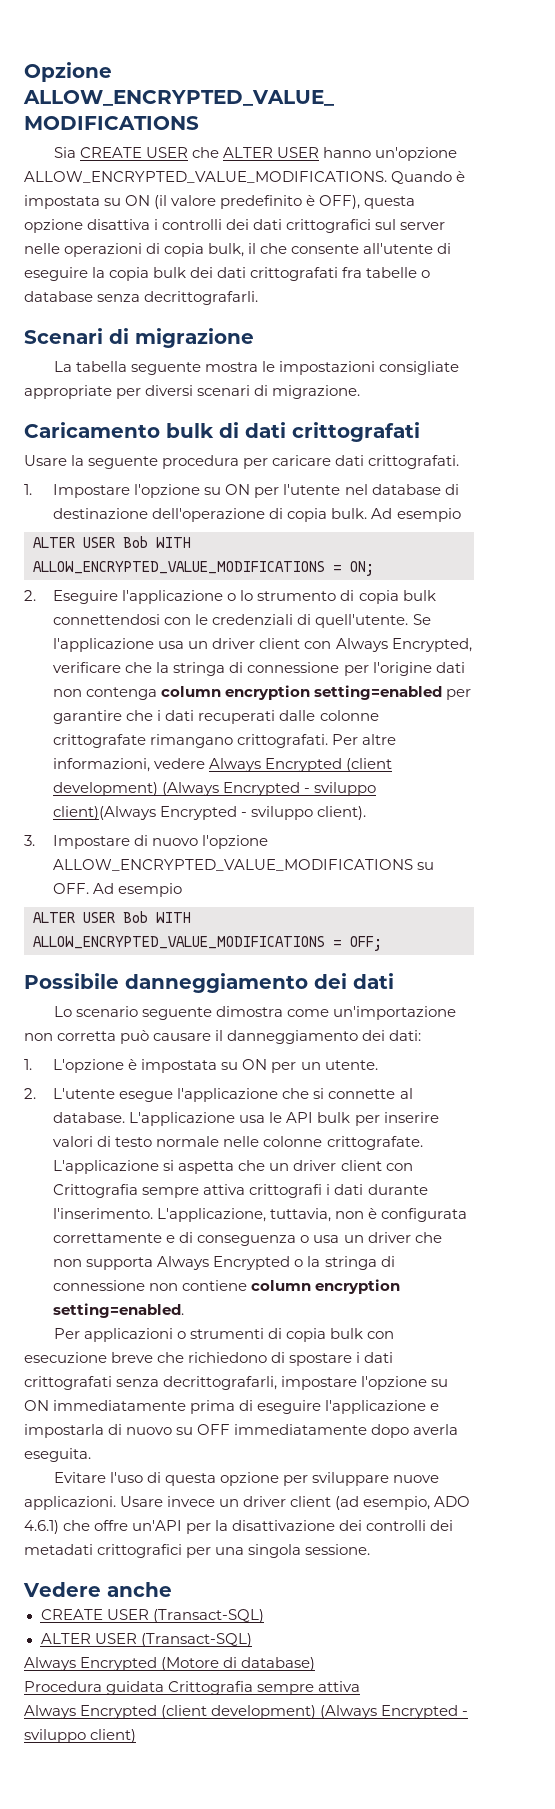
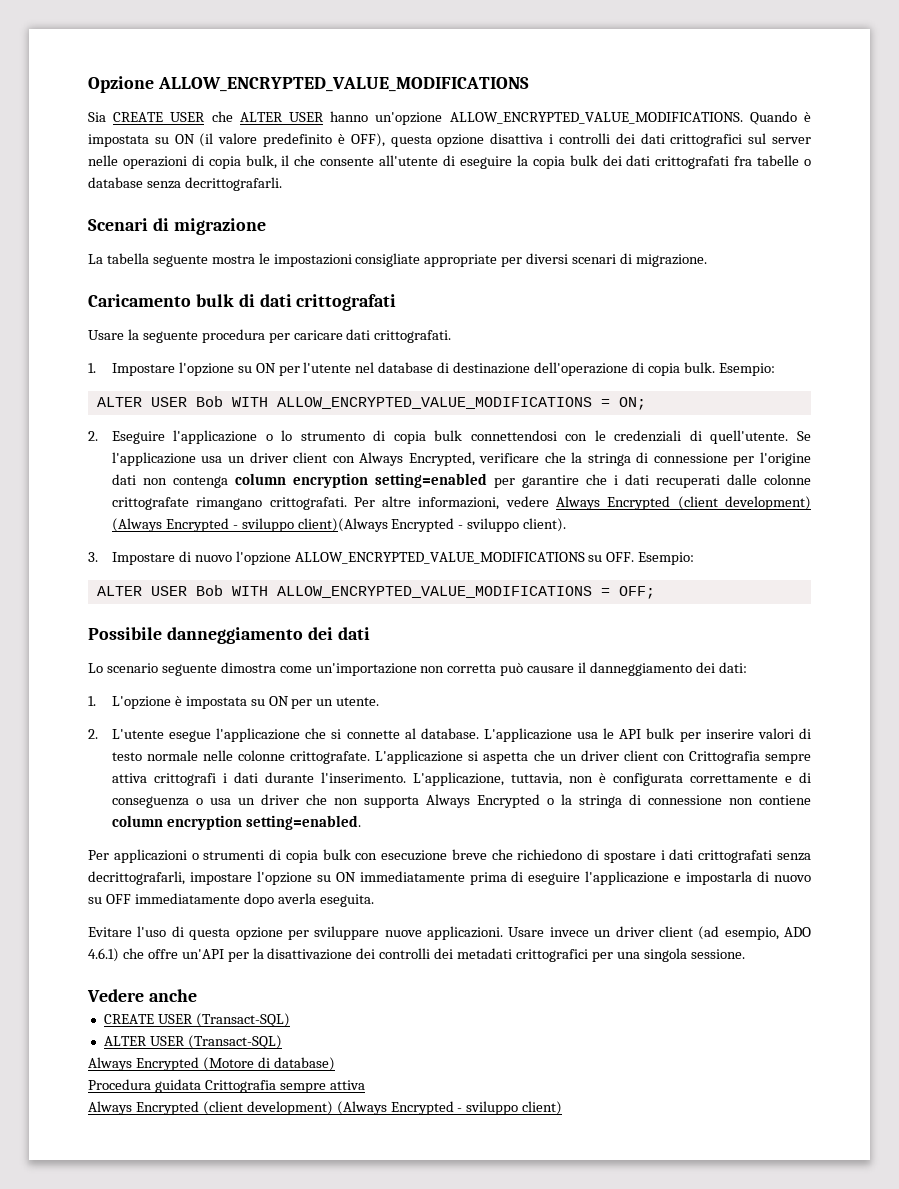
- 1. Impostare l'opzione su ON per l'utente nel database di destinazione dell'operazione di copia bulk. Ad esempio
+ 1. Impostare l'opzione su ON per l'utente nel database di destinazione dell'operazione di copia bulk. Esempio:
- 3. Impostare di nuovo l'opzione ALLOW_ENCRYPTED_VALUE_MODIFICATIONS su OFF. Ad esempio
+ 3. Impostare di nuovo l'opzione ALLOW_ENCRYPTED_VALUE_MODIFICATIONS su OFF. Esempio:

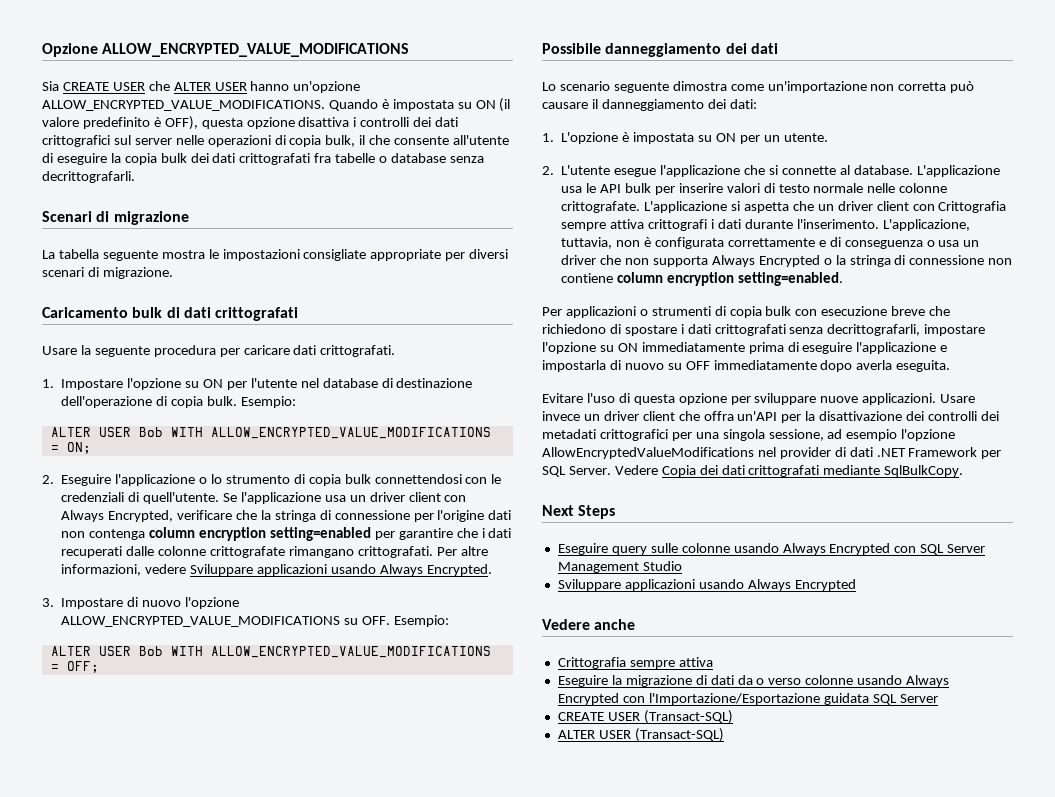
- Per altre informazioni, vedere Always Encrypted (client development) (Always Encrypted - sviluppo client)(Always Encrypted - sviluppo client).
+ Per altre informazioni, vedere Sviluppare applicazioni usando Always Encrypted.
- Usare invece un driver client (ad esempio, ADO 4.6.1) che offre un'API per la disattivazione dei controlli dei metadati crittografici per una singola sessione.
+ Usare invece un driver client che offra un'API per la disattivazione dei controlli dei metadati crittografici per una singola sessione, ad esempio l'opzione AllowEncryptedValueModifications nel provider di dati .NET Framework per SQL Server. Vedere Copia dei dati crittografati mediante SqlBulkCopy.
+ Next Steps
+ Eseguire query sulle colonne usando Always Encrypted con SQL Server Management Studio
+ Sviluppare applicazioni usando Always Encrypted
  Vedere anche
+ Crittografia sempre attiva
+ Eseguire la migrazione di dati da o verso colonne usando Always Encrypted con l'Importazione/Esportazione guidata SQL Server
- Always Encrypted (Motore di database)
- Procedura guidata Crittografia sempre attiva
- Always Encrypted (client development) (Always Encrypted - sviluppo client)

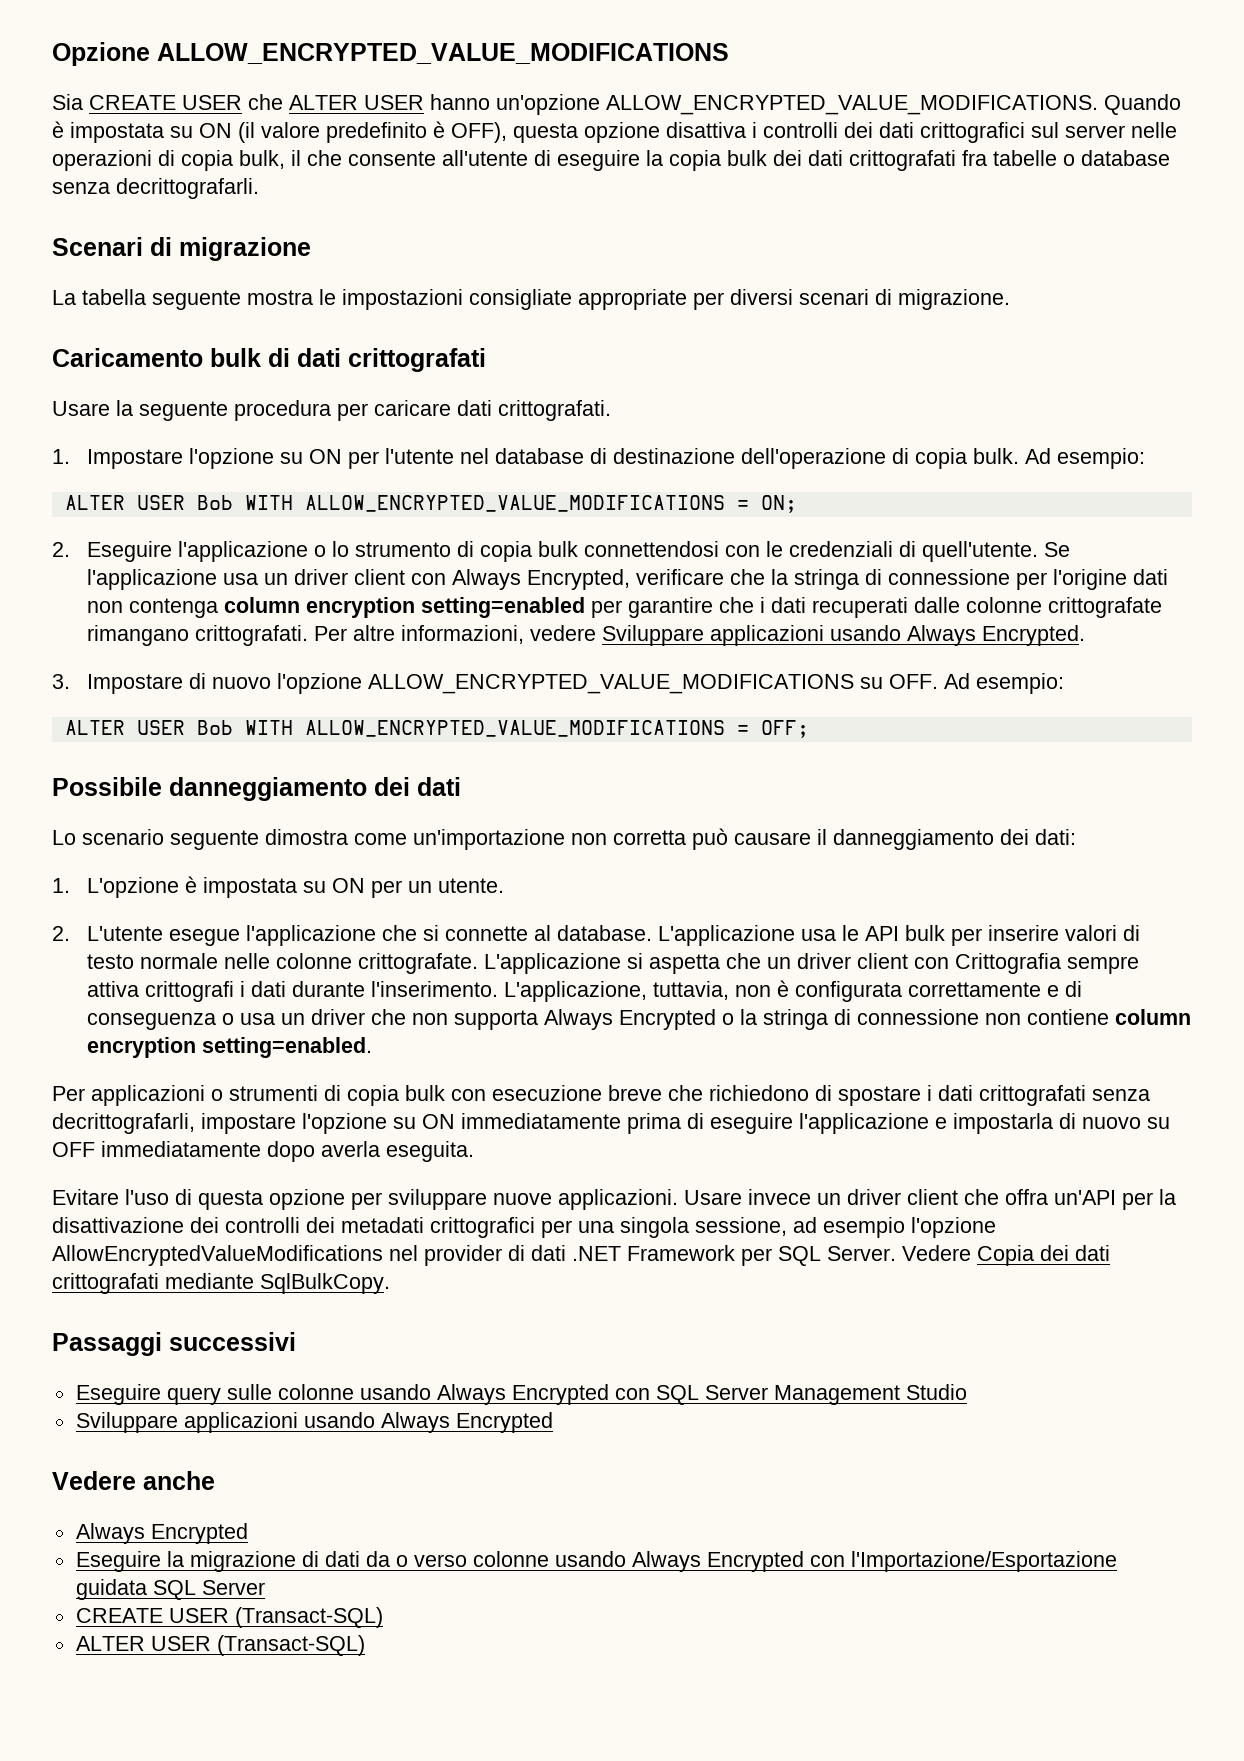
- 1. Impostare l'opzione su ON per l'utente nel database di destinazione dell'operazione di copia bulk. Esempio:
+ 1. Impostare l'opzione su ON per l'utente nel database di destinazione dell'operazione di copia bulk. Ad esempio:
- 3. Impostare di nuovo l'opzione ALLOW_ENCRYPTED_VALUE_MODIFICATIONS su OFF. Esempio:
+ 3. Impostare di nuovo l'opzione ALLOW_ENCRYPTED_VALUE_MODIFICATIONS su OFF. Ad esempio:
- Next Steps
+ Passaggi successivi
  Vedere anche
- Crittografia sempre attiva
+ Always Encrypted

